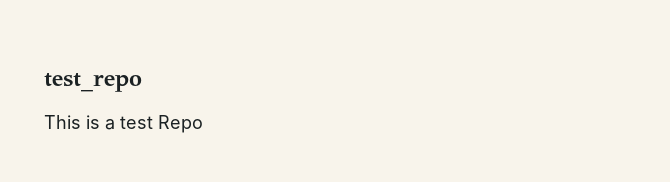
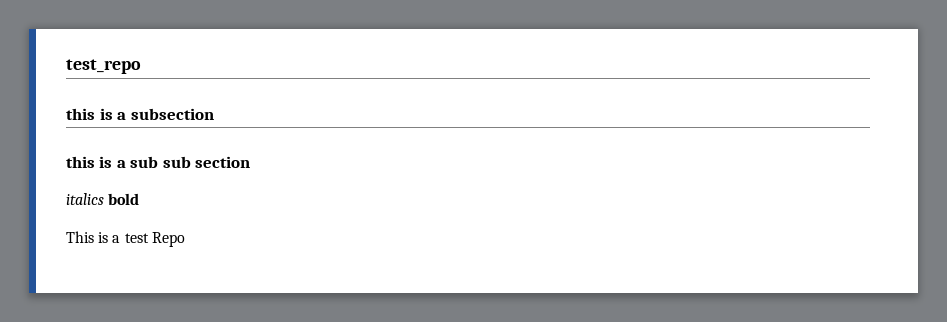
+ this is a subsection
+ this is a sub sub section
+ italics bold

